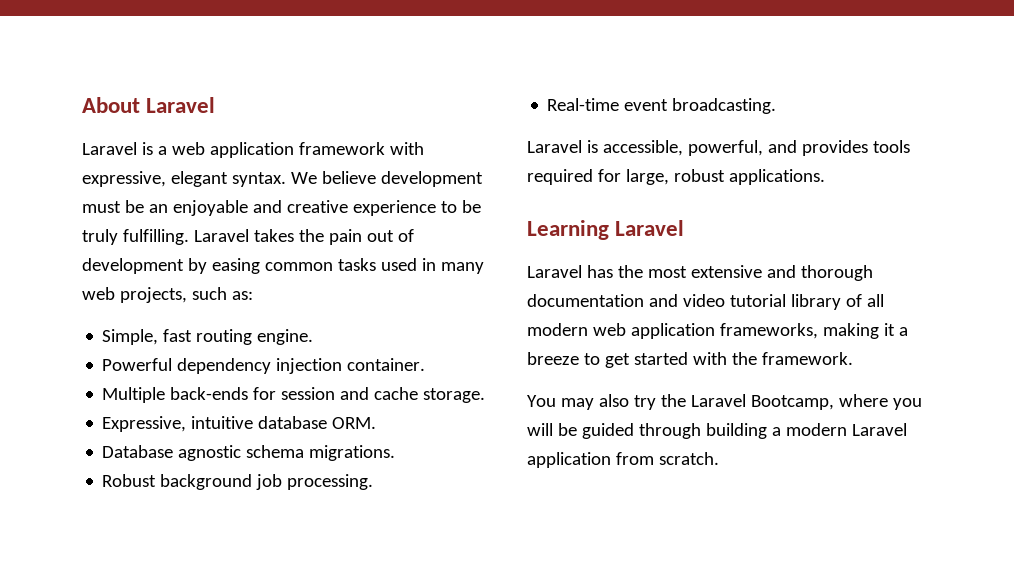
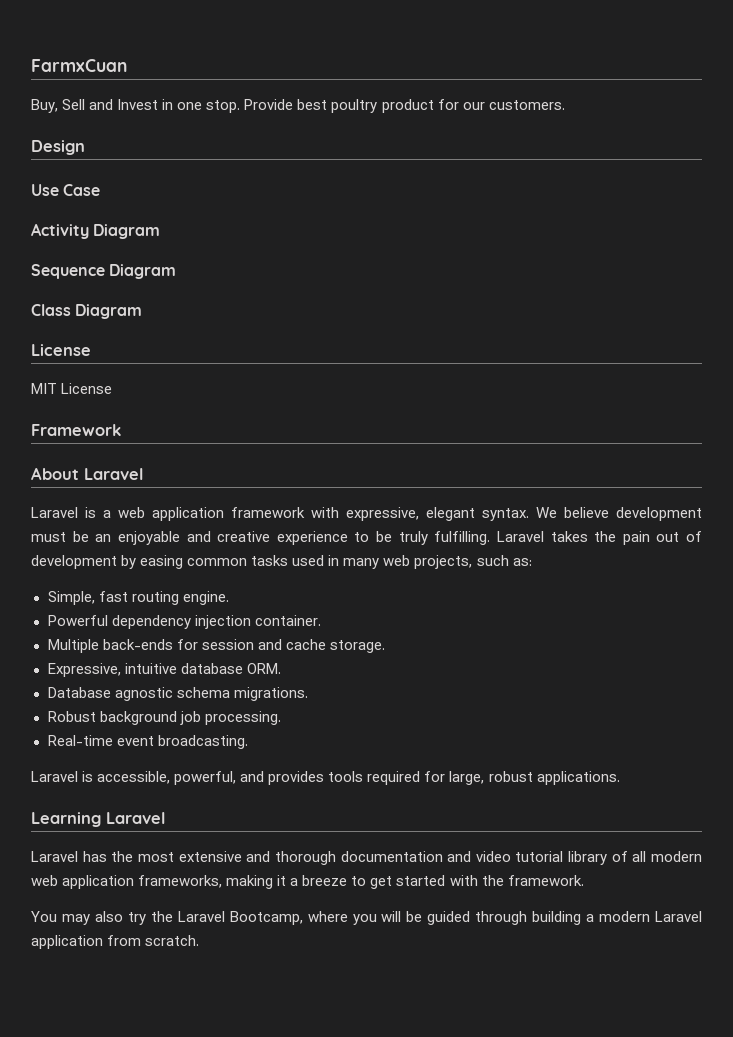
+ FarmxCuan
+ Buy, Sell and Invest in one stop. Provide best poultry product for our customers.
+ Design
+ Use Case
+ Activity Diagram
+ Sequence Diagram
+ Class Diagram
+ License
+ MIT License
+ Framework

